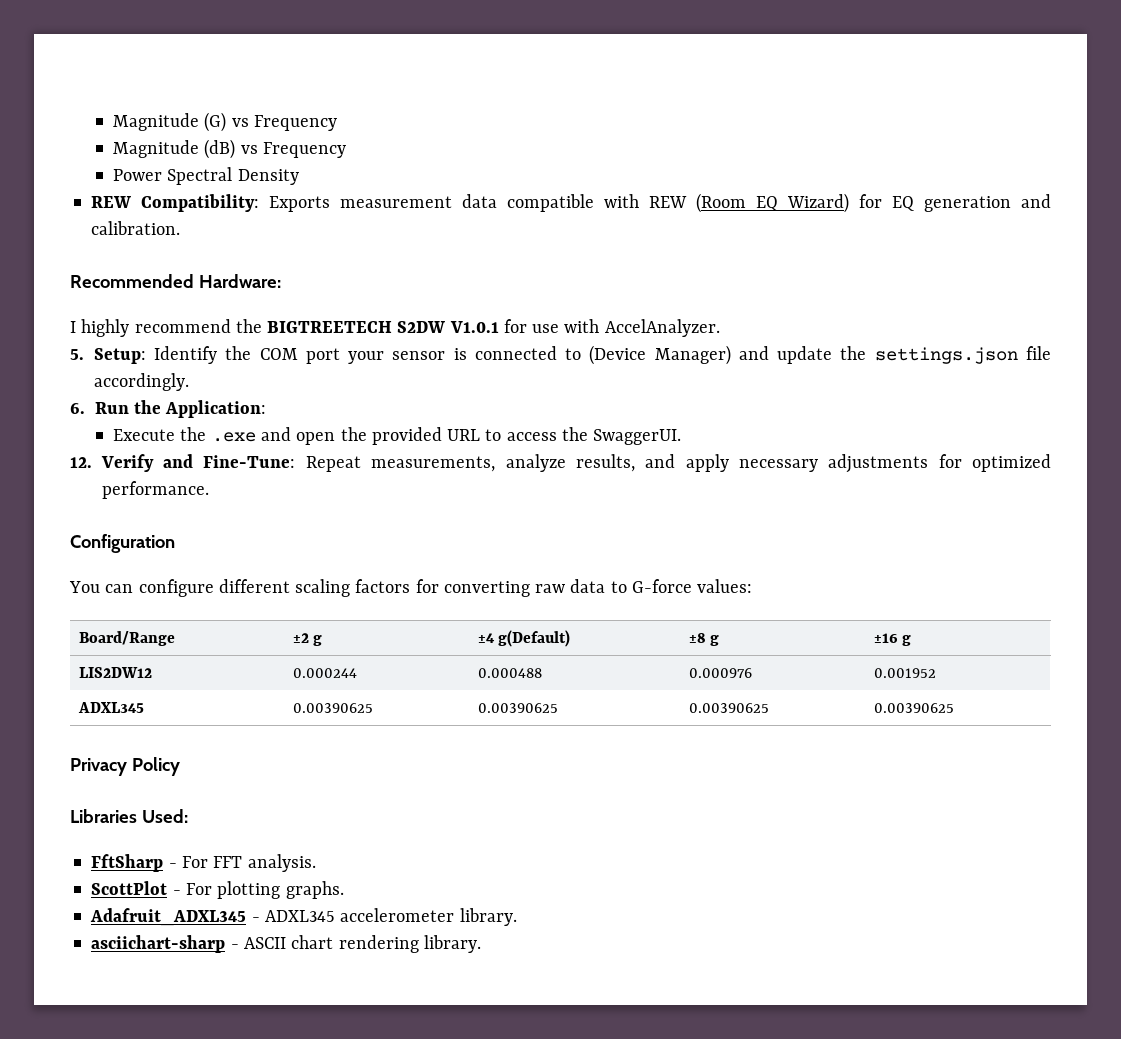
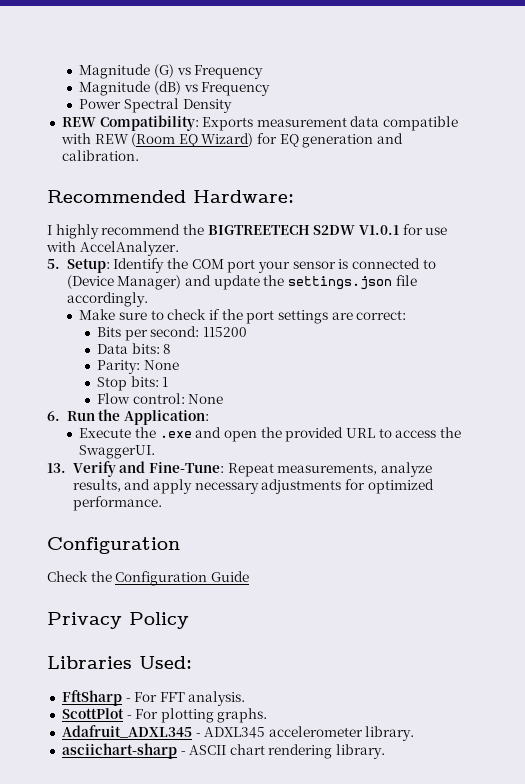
+ Make sure to check if the port settings are correct:
+ Bits per second: 115200
+ Data bits: 8
+ Parity: None
+ Stop bits: 1
+ Flow control: None
- 12. Verify and Fine-Tune: Repeat measurements, analyze results, and apply necessary adjustments for optimized performance.
+ 13. Verify and Fine-Tune: Repeat measurements, analyze results, and apply necessary adjustments for optimized performance.
- You can configure different scaling factors for converting raw data to G-force values:
- Board/Range | ±2 g | ±4 g(Default) | ±8 g | ±16 g
- LIS2DW12 | 0.000244 | 0.000488 | 0.000976 | 0.001952
- ADXL345 | 0.00390625 | 0.00390625 | 0.00390625 | 0.00390625
+ Check the Configuration Guide

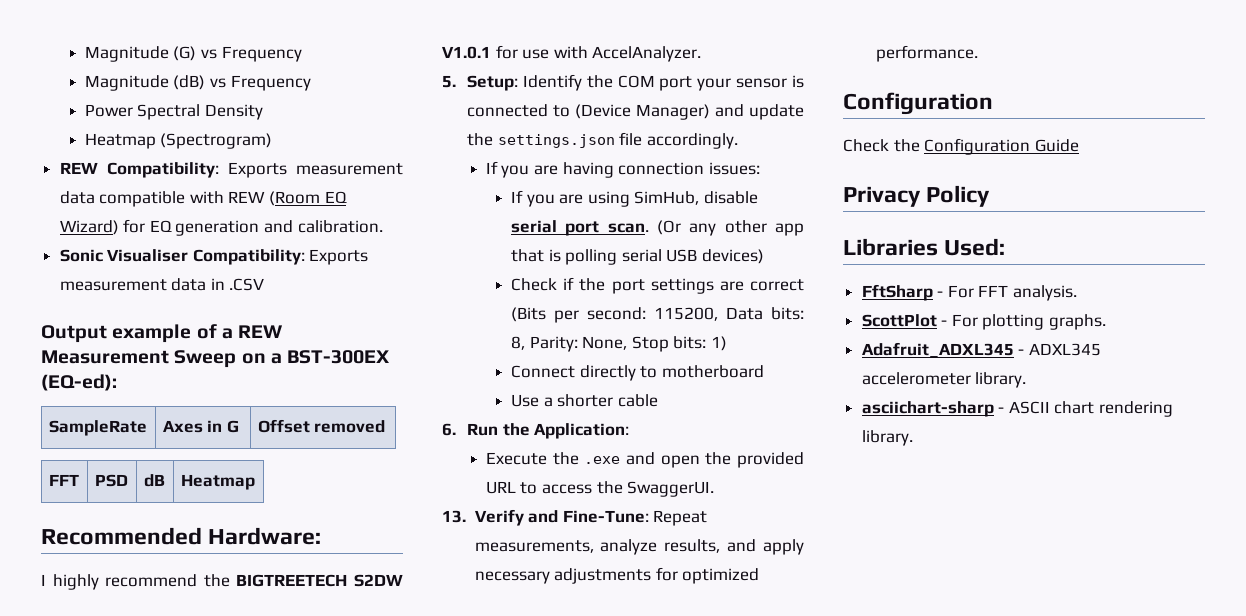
+ Heatmap (Spectrogram)
+ Sonic Visualiser Compatibility: Exports measurement data in .CSV
+ Output example of a REW Measurement Sweep on a BST-300EX (EQ-ed):
+ SampleRate | Axes in G | Offset removed
+ FFT | PSD | dB | Heatmap
- Make sure to check if the port settings are correct:
- Bits per second: 115200
- Data bits: 8
- Parity: None
- Stop bits: 1
- Flow control: None
+ If you are having connection issues:
+ If you are using SimHub, disable serial port scan. (Or any other app that is polling serial USB devices)
+ Check if the port settings are correct (Bits per second: 115200, Data bits: 8, Parity: None, Stop bits: 1)
+ Connect directly to motherboard
+ Use a shorter cable

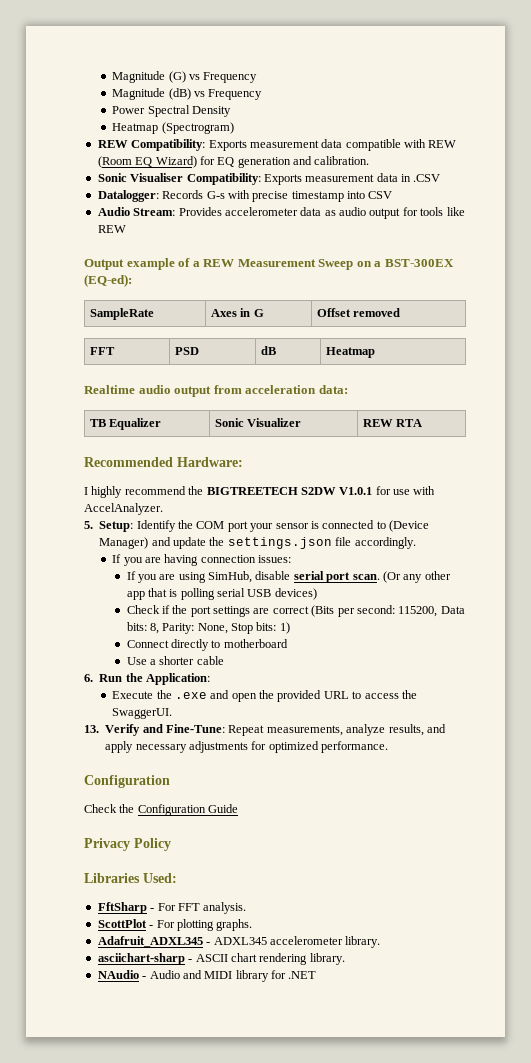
+ Datalogger: Records G-s with precise timestamp into CSV
+ Audio Stream: Provides accelerometer data as audio output for tools like REW
+ Realtime audio output from acceleration data:
+ TB Equalizer | Sonic Visualizer | REW RTA
+ NAudio - Audio and MIDI library for .NET

